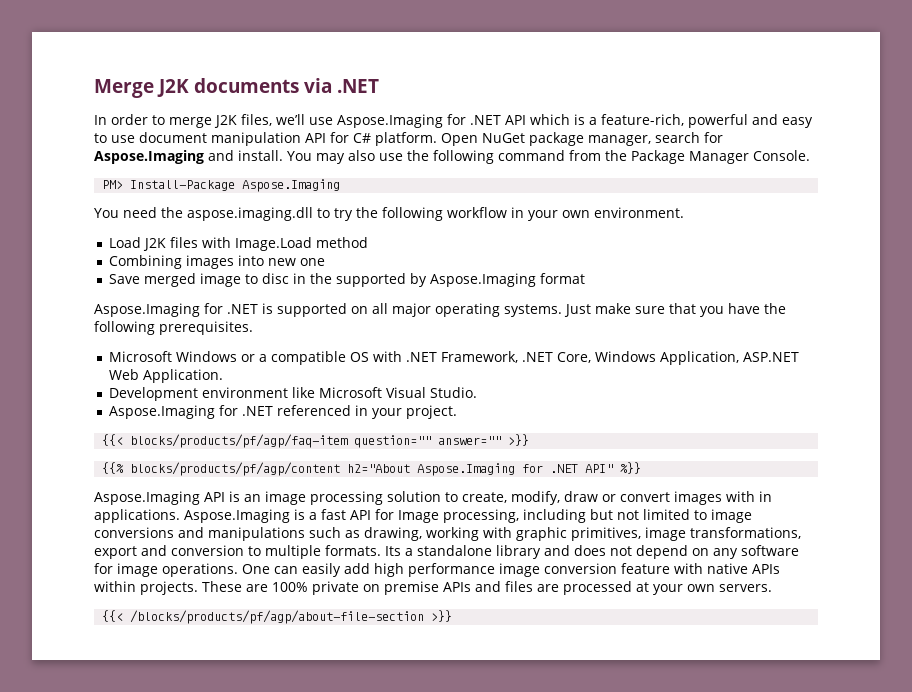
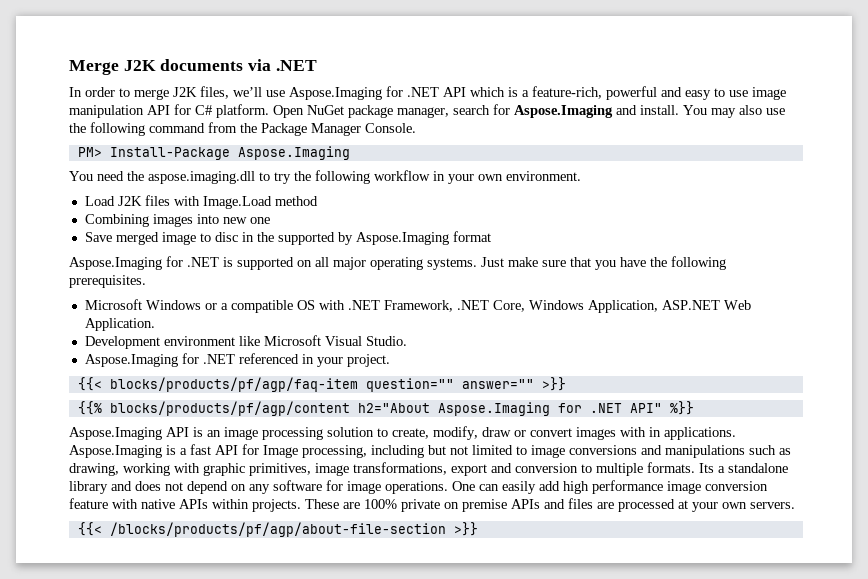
- In order to merge J2K files, we’ll use Aspose.Imaging for .NET API which is a feature-rich, powerful and easy to use document manipulation API for C# platform.
+ In order to merge J2K files, we’ll use Aspose.Imaging for .NET API which is a feature-rich, powerful and easy to use image manipulation API for C# platform.

